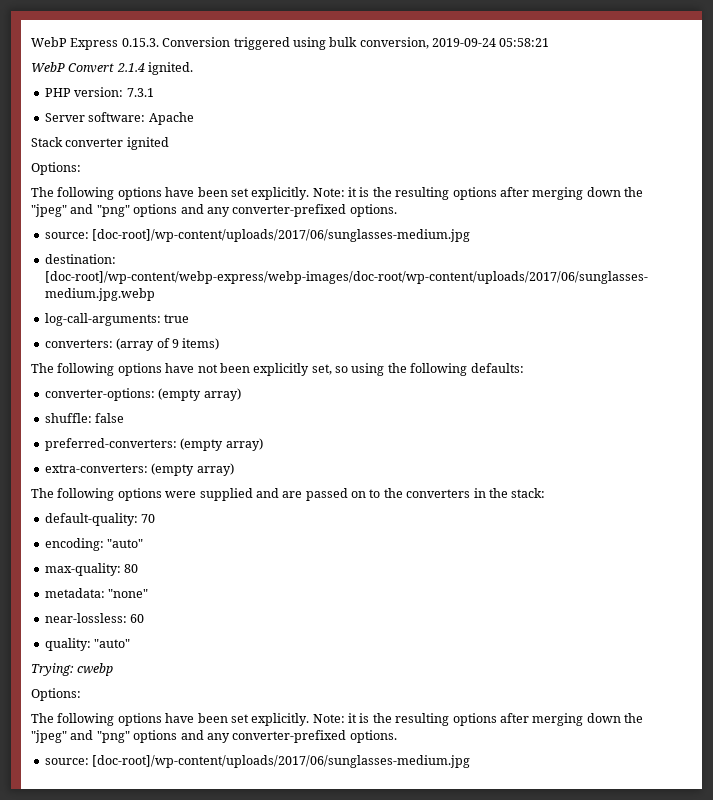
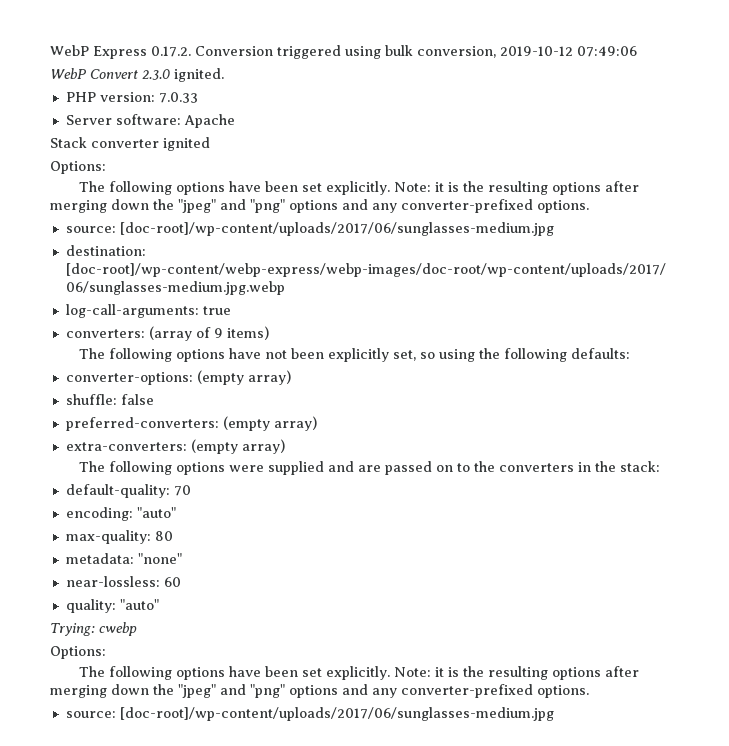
- WebP Express 0.15.3. Conversion triggered using bulk conversion, 2019-09-24 05:58:21
+ WebP Express 0.17.2. Conversion triggered using bulk conversion, 2019-10-12 07:49:06
- WebP Convert 2.1.4 ignited.
+ WebP Convert 2.3.0 ignited.
- PHP version: 7.3.1
+ PHP version: 7.0.33

